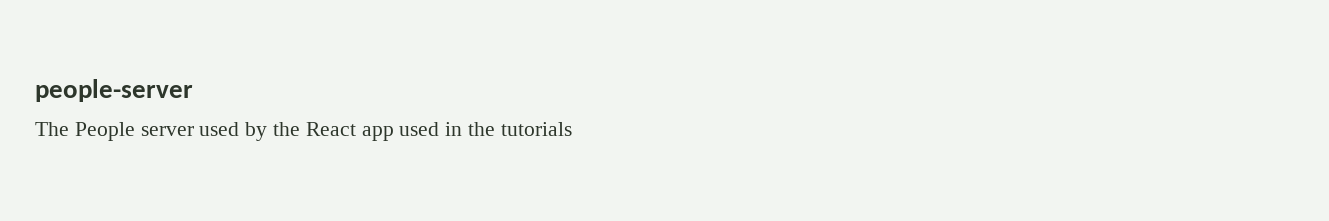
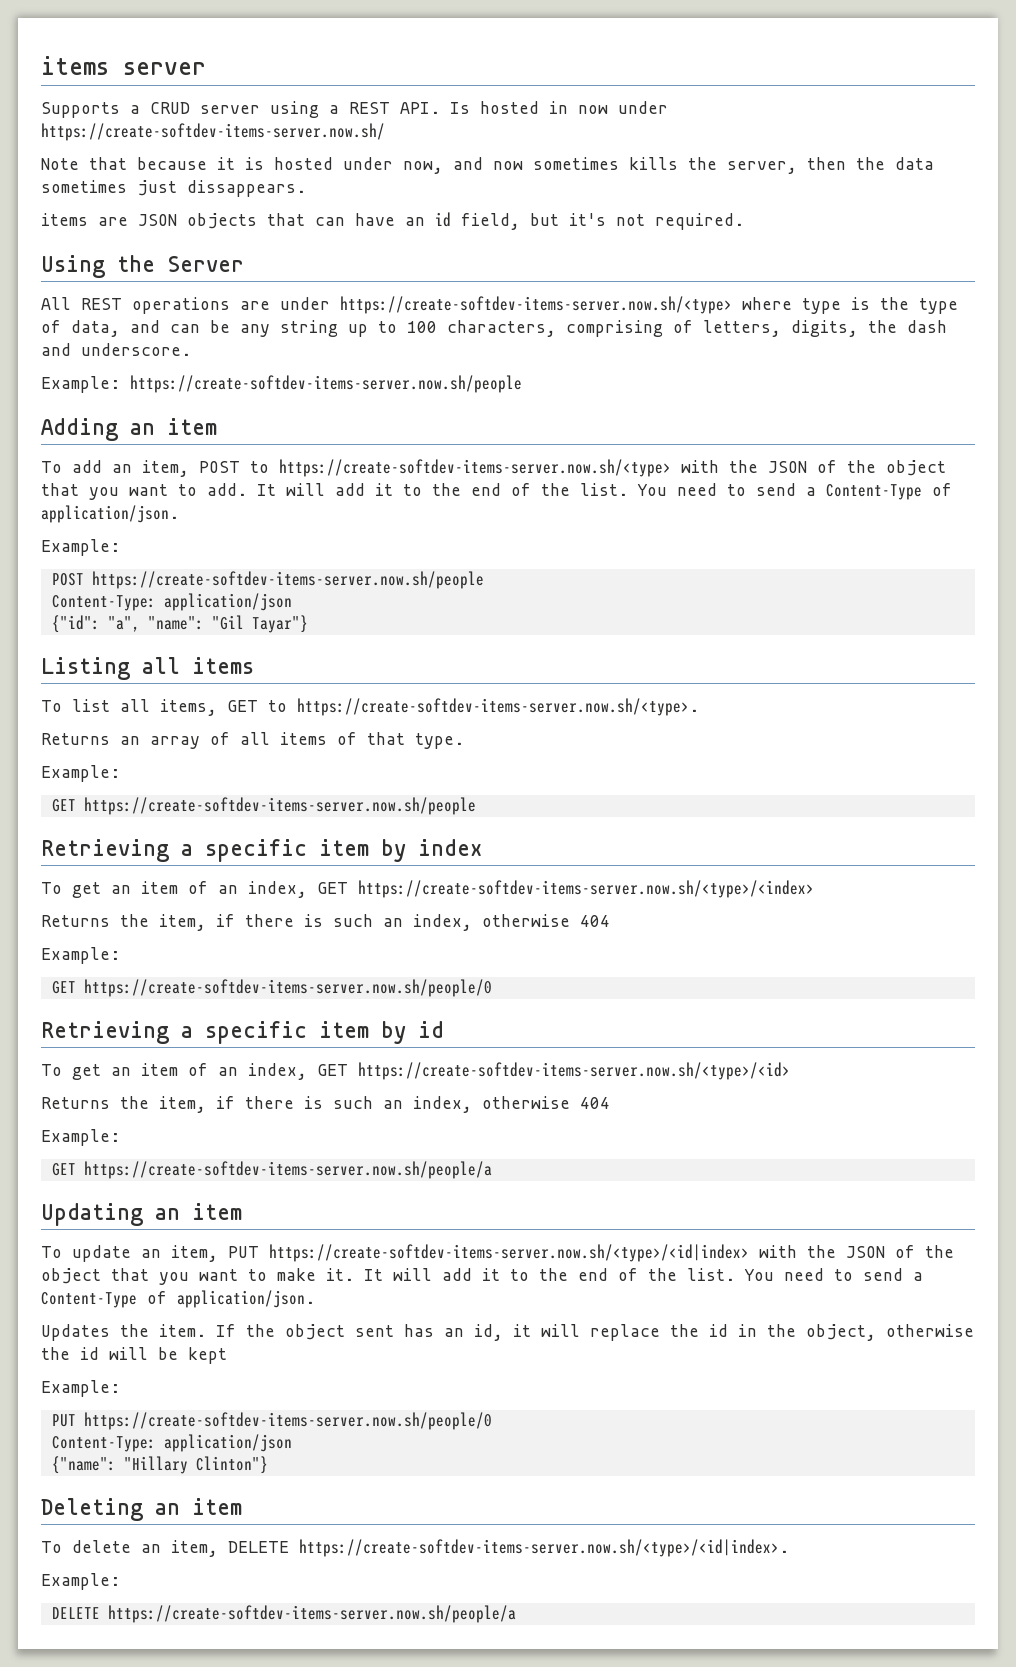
- people-server
- The People server used by the React app used in the tutorials
+ items server
+ Supports a CRUD server using a REST API. Is hosted in now under https://create-softdev-items-server.now.sh/
+ Note that because it is hosted under now, and now sometimes kills the server, then the data sometimes just dissappears.
+ items are JSON objects that can have an id field, but it's not required.
+ Using the Server
+ All REST operations are under https://create-softdev-items-server.now.sh/<type> where type is the type of data, and can be any string up to 100 characters, comprising of letters, digits, the dash and underscore.
+ Example: https://create-softdev-items-server.now.sh/people
+ Adding an item
+ To add an item, POST to https://create-softdev-items-server.now.sh/<type> with the JSON of the object that you want to add. It will add it to the end of the list. You need to send a Content-Type of application/json.
+ Example:
+ POST https://create-softdev-items-server.now.sh/people
+ Content-Type: application/json
+ {"id": "a", "name": "Gil Tayar"}
+ Listing all items
+ To list all items, GET to https://create-softdev-items-server.now.sh/<type>.
+ Returns an array of all items of that type.
+ Example:
+ GET https://create-softdev-items-server.now.sh/people
+ Retrieving a specific item by index
+ To get an item of an index, GET https://create-softdev-items-server.now.sh/<type>/<index>
+ Returns the item, if there is such an index, otherwise 404
+ Example:
+ GET https://create-softdev-items-server.now.sh/people/0
+ Retrieving a specific item by id
+ To get an item of an index, GET https://create-softdev-items-server.now.sh/<type>/<id>
+ Returns the item, if there is such an index, otherwise 404
+ Example:
+ GET https://create-softdev-items-server.now.sh/people/a
+ Updating an item
+ To update an item, PUT https://create-softdev-items-server.now.sh/<type>/<id|index> with the JSON of the object that you want to make it. It will add it to the end of the list. You need to send a Content-Type of application/json.
+ Updates the item. If the object sent has an id, it will replace the id in the object, otherwise the id will be kept
+ Example:
+ PUT https://create-softdev-items-server.now.sh/people/0
+ Content-Type: application/json
+ {"name": "Hillary Clinton"}
+ Deleting an item
+ To delete an item, DELETE https://create-softdev-items-server.now.sh/<type>/<id|index>.
+ Example:
+ DELETE https://create-softdev-items-server.now.sh/people/a

